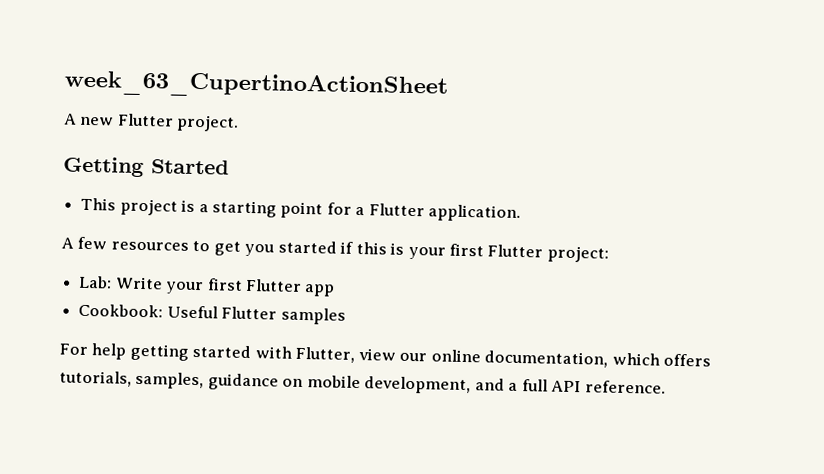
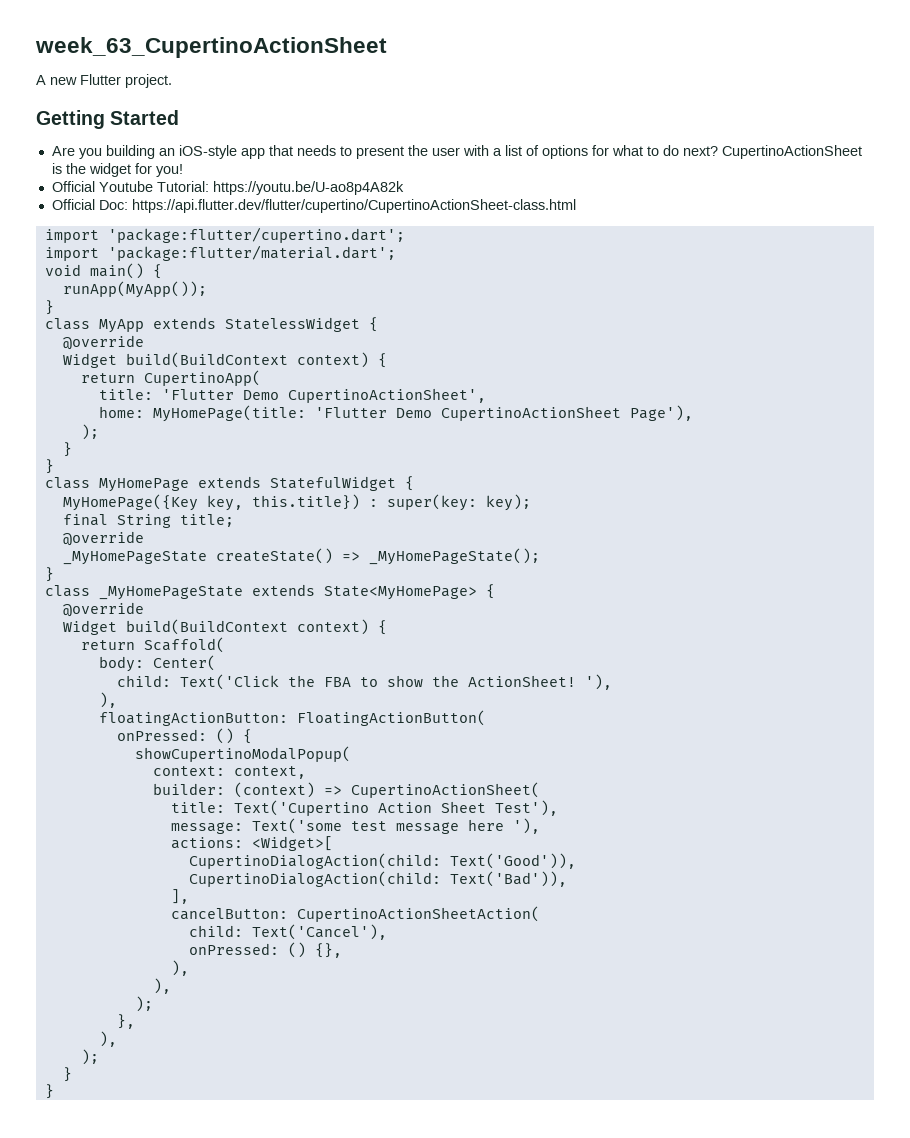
- This project is a starting point for a Flutter application.
- A few resources to get you started if this is your first Flutter project:
- Lab: Write your first Flutter app
- Cookbook: Useful Flutter samples
- For help getting started with Flutter, view our online documentation, which offers tutorials, samples, guidance on mobile development, and a full API reference.
+ Are you building an iOS-style app that needs to present the user with a list of options for what to do next? CupertinoActionSheet is the widget for you!
+ Official Youtube Tutorial: https://youtu.be/U-ao8p4A82k
+ Official Doc: https://api.flutter.dev/flutter/cupertino/CupertinoActionSheet-class.html
+ import 'package:flutter/cupertino.dart';
+ import 'package:flutter/material.dart';
+ void main() {
+ runApp(MyApp());
+ }
+ class MyApp extends StatelessWidget {
+ @override
+ Widget build(BuildContext context) {
+ return CupertinoApp(
+ title: 'Flutter Demo CupertinoActionSheet',
+ home: MyHomePage(title: 'Flutter Demo CupertinoActionSheet Page'),
+ );
+ }
+ }
+ class MyHomePage extends StatefulWidget {
+ MyHomePage({Key key, this.title}) : super(key: key);
+ final String title;
+ @override
+ _MyHomePageState createState() => _MyHomePageState();
+ }
+ class _MyHomePageState extends State<MyHomePage> {
+ @override
+ Widget build(BuildContext context) {
+ return Scaffold(
+ body: Center(
+ child: Text('Click the FBA to show the ActionSheet! '),
+ ),
+ floatingActionButton: FloatingActionButton(
+ onPressed: () {
+ showCupertinoModalPopup(
+ context: context,
+ builder: (context) => CupertinoActionSheet(
+ title: Text('Cupertino Action Sheet Test'),
+ message: Text('some test message here '),
+ actions: <Widget>[
+ CupertinoDialogAction(child: Text('Good')),
+ CupertinoDialogAction(child: Text('Bad')),
+ ],
+ cancelButton: CupertinoActionSheetAction(
+ child: Text('Cancel'),
+ onPressed: () {},
+ ),
+ ),
+ );
+ },
+ ),
+ );
+ }
+ }

